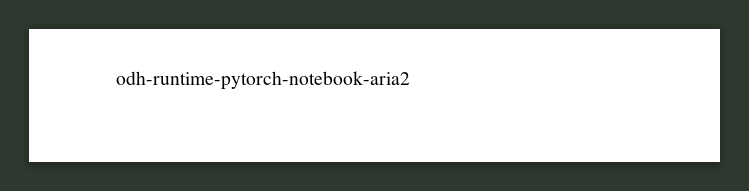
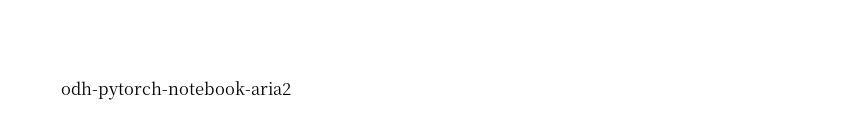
- odh-runtime-pytorch-notebook-aria2
+ odh-pytorch-notebook-aria2

